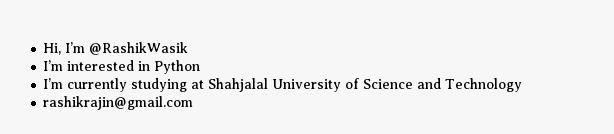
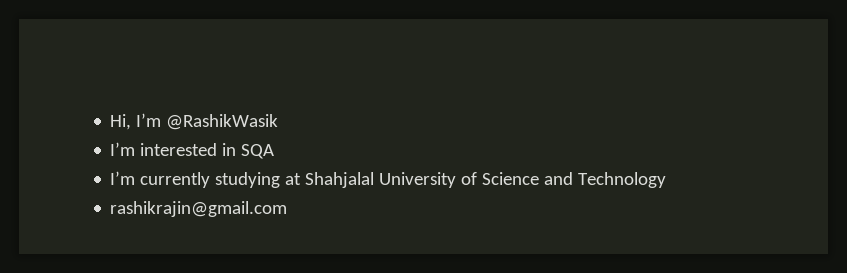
- I’m interested in Python
+ I’m interested in SQA

